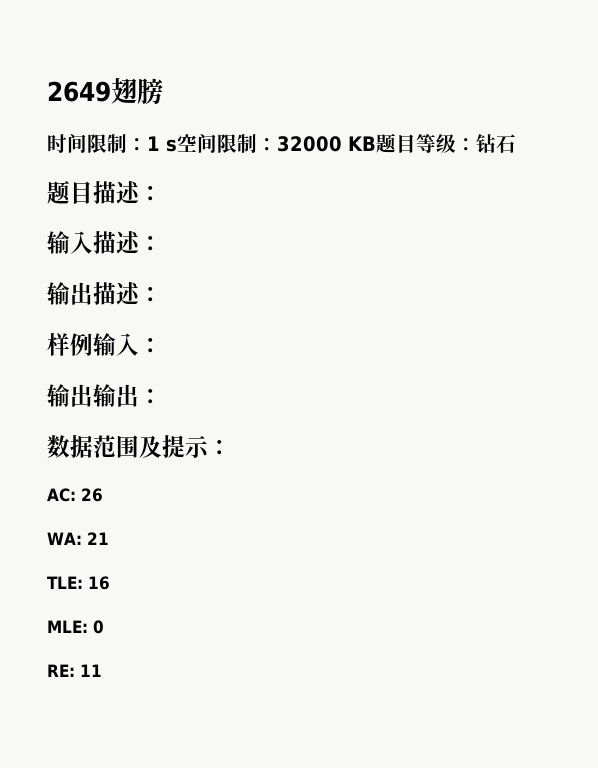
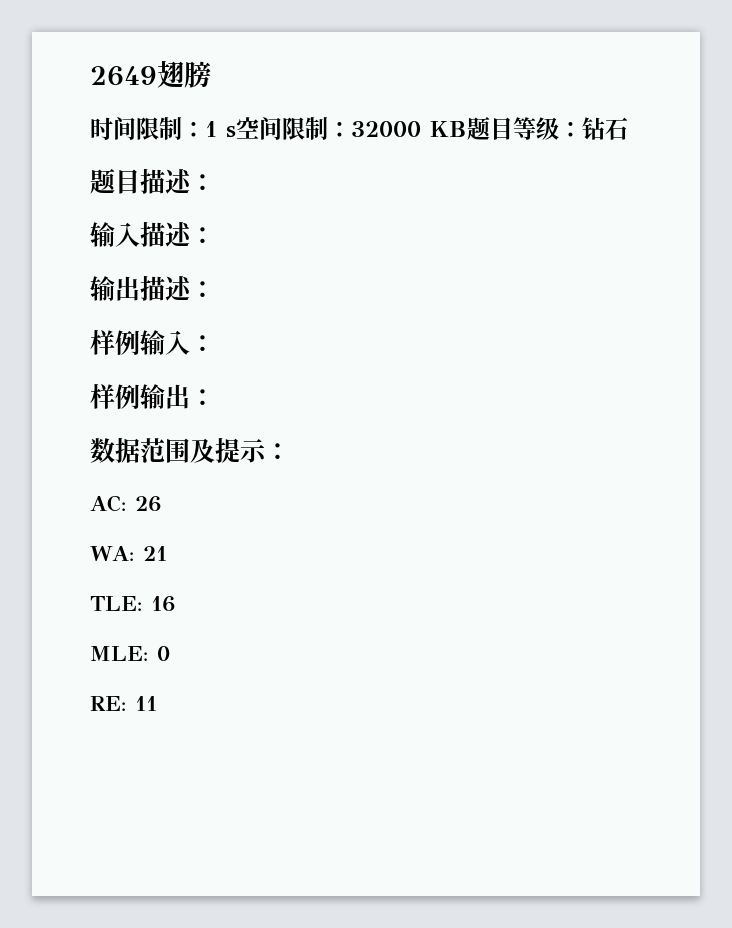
- 输出输出：
+ 样例输出：

